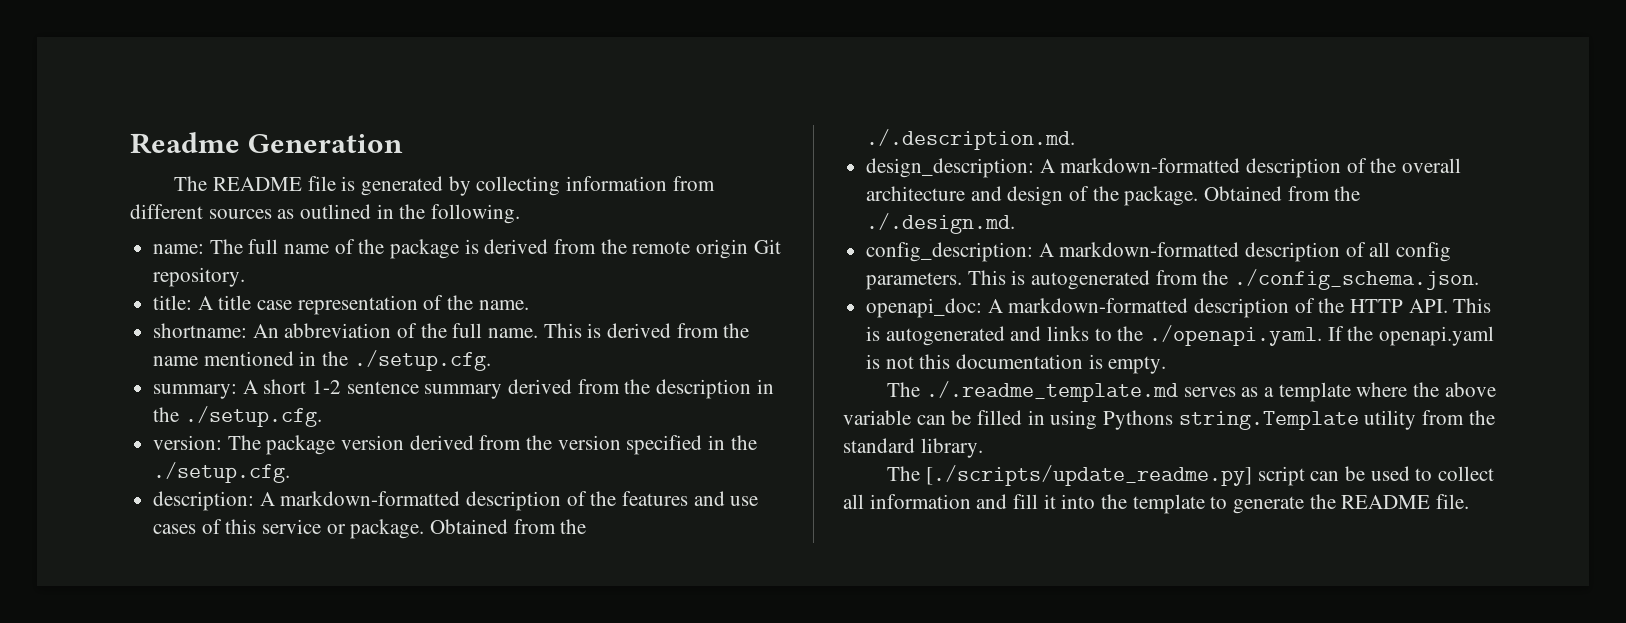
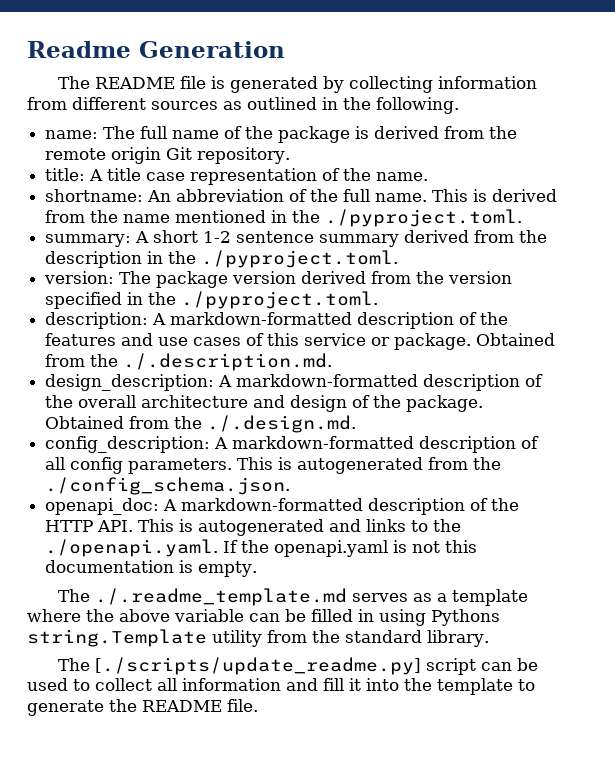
- This is derived from the name mentioned in the ./setup.cfg.
+ This is derived from the name mentioned in the ./pyproject.toml.
- summary: A short 1-2 sentence summary derived from the description in the ./setup.cfg.
+ summary: A short 1-2 sentence summary derived from the description in the ./pyproject.toml.
- version: The package version derived from the version specified in the ./setup.cfg.
+ version: The package version derived from the version specified in the ./pyproject.toml.

